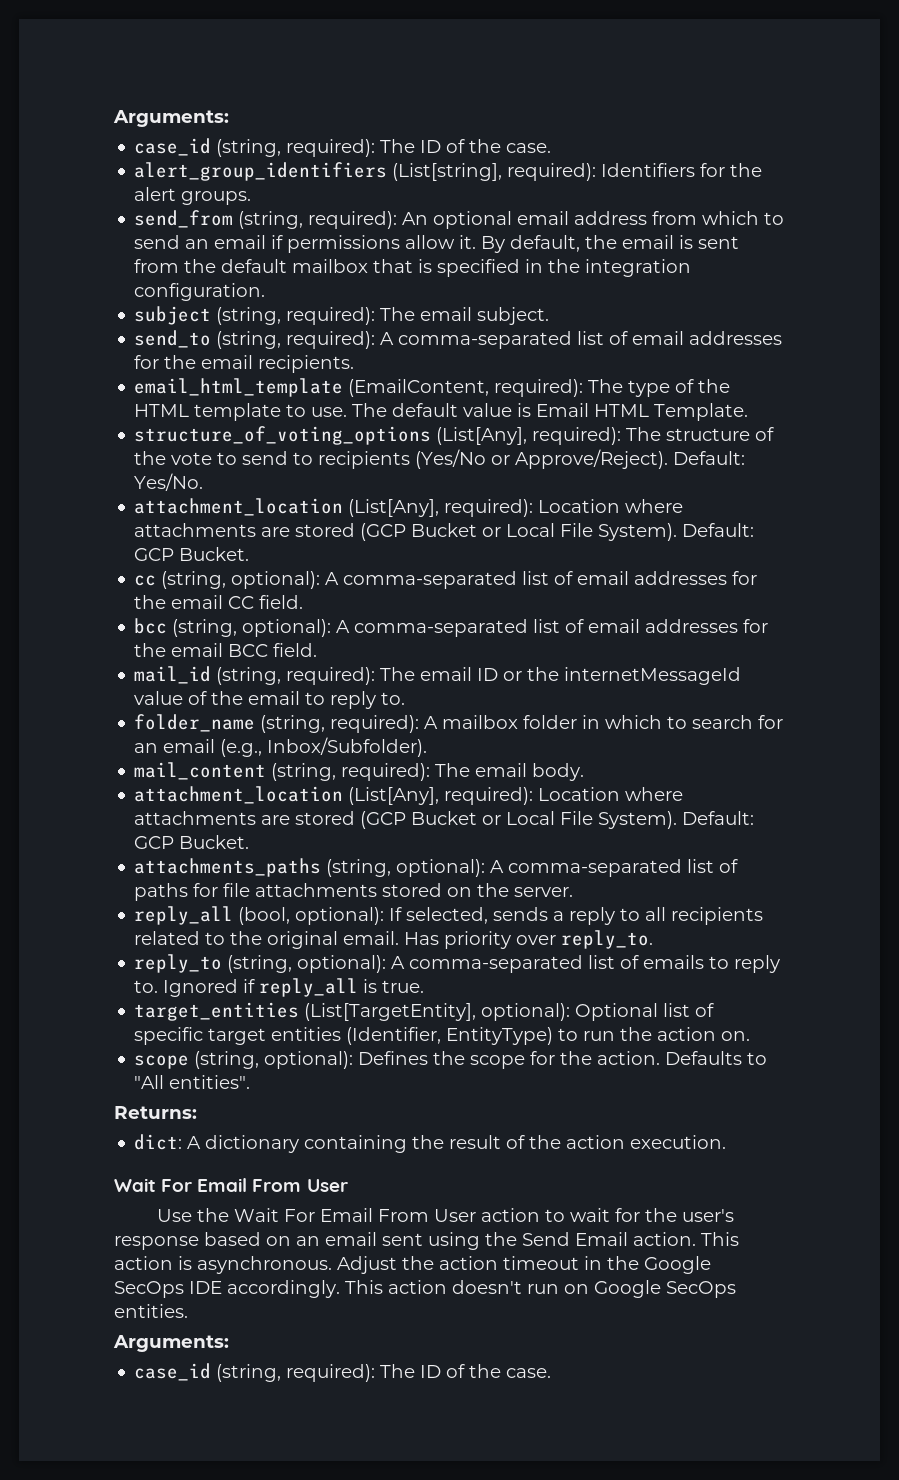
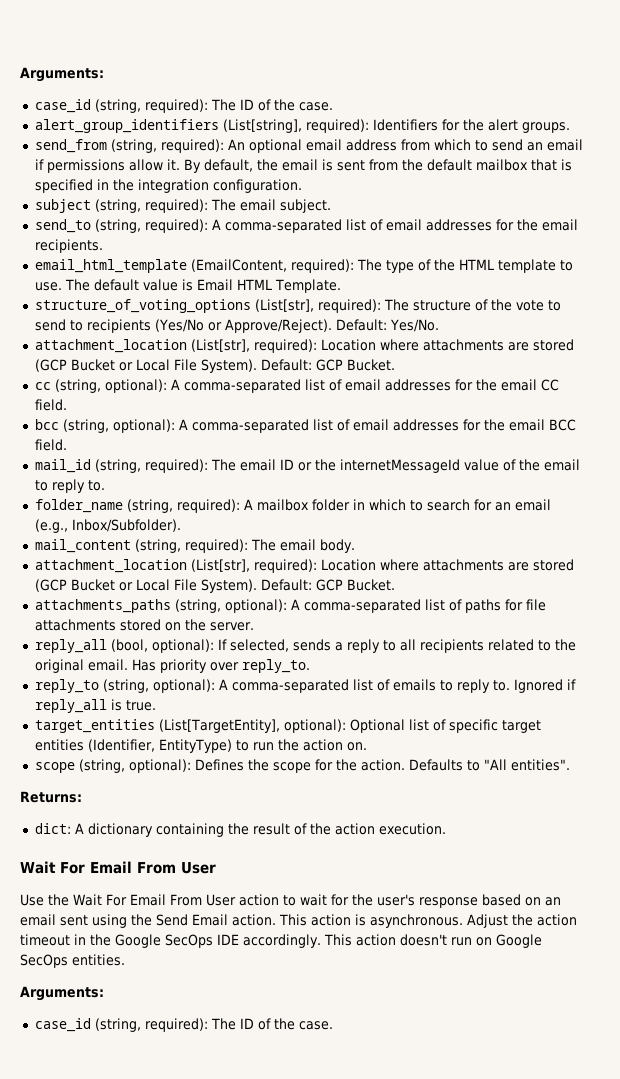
- structure_of_voting_options (List[Any], required): The structure of the vote to send to recipients (Yes/No or Approve/Reject).
+ structure_of_voting_options (List[str], required): The structure of the vote to send to recipients (Yes/No or Approve/Reject).
  Default: Yes/No.
- attachment_location (List[Any], required): Location where attachments are stored (GCP Bucket or Local File System).
+ attachment_location (List[str], required): Location where attachments are stored (GCP Bucket or Local File System).
  mail_content (string, required): The email body.
- attachment_location (List[Any], required): Location where attachments are stored (GCP Bucket or Local File System).
+ attachment_location (List[str], required): Location where attachments are stored (GCP Bucket or Local File System).

